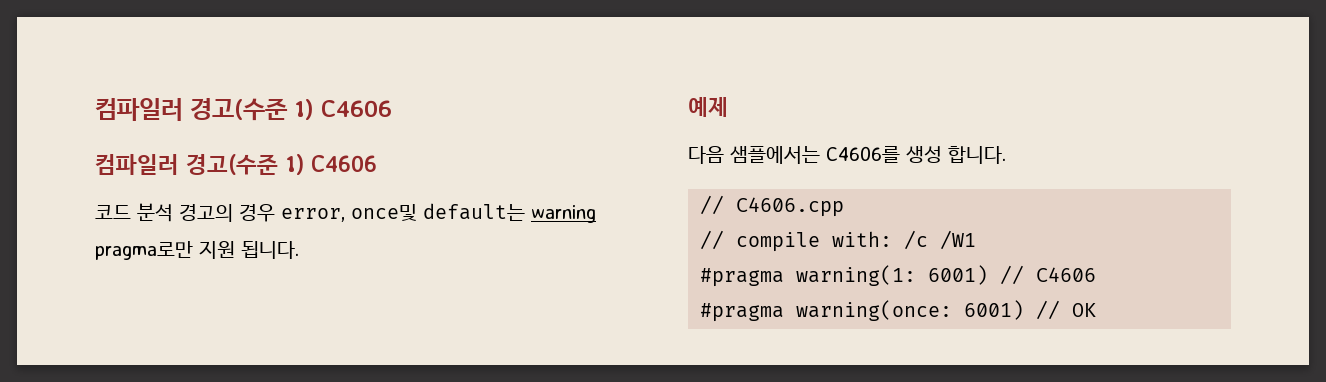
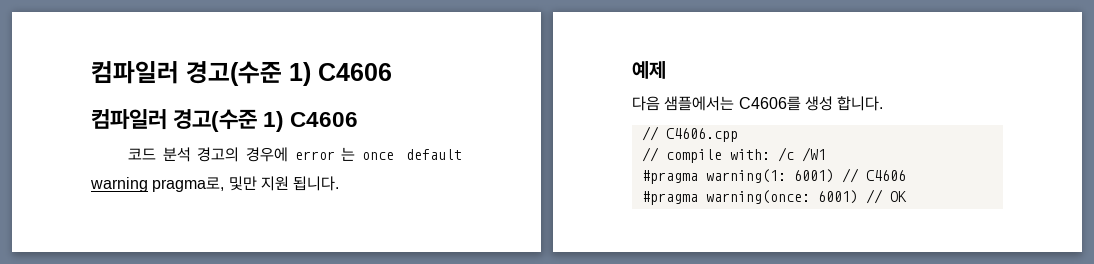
- 코드 분석 경고의 경우 error, once및 default는 warning pragma로만 지원 됩니다.
+ 코드 분석 경고의 경우에 error 는 once default warning pragma로, 및만 지원 됩니다.

